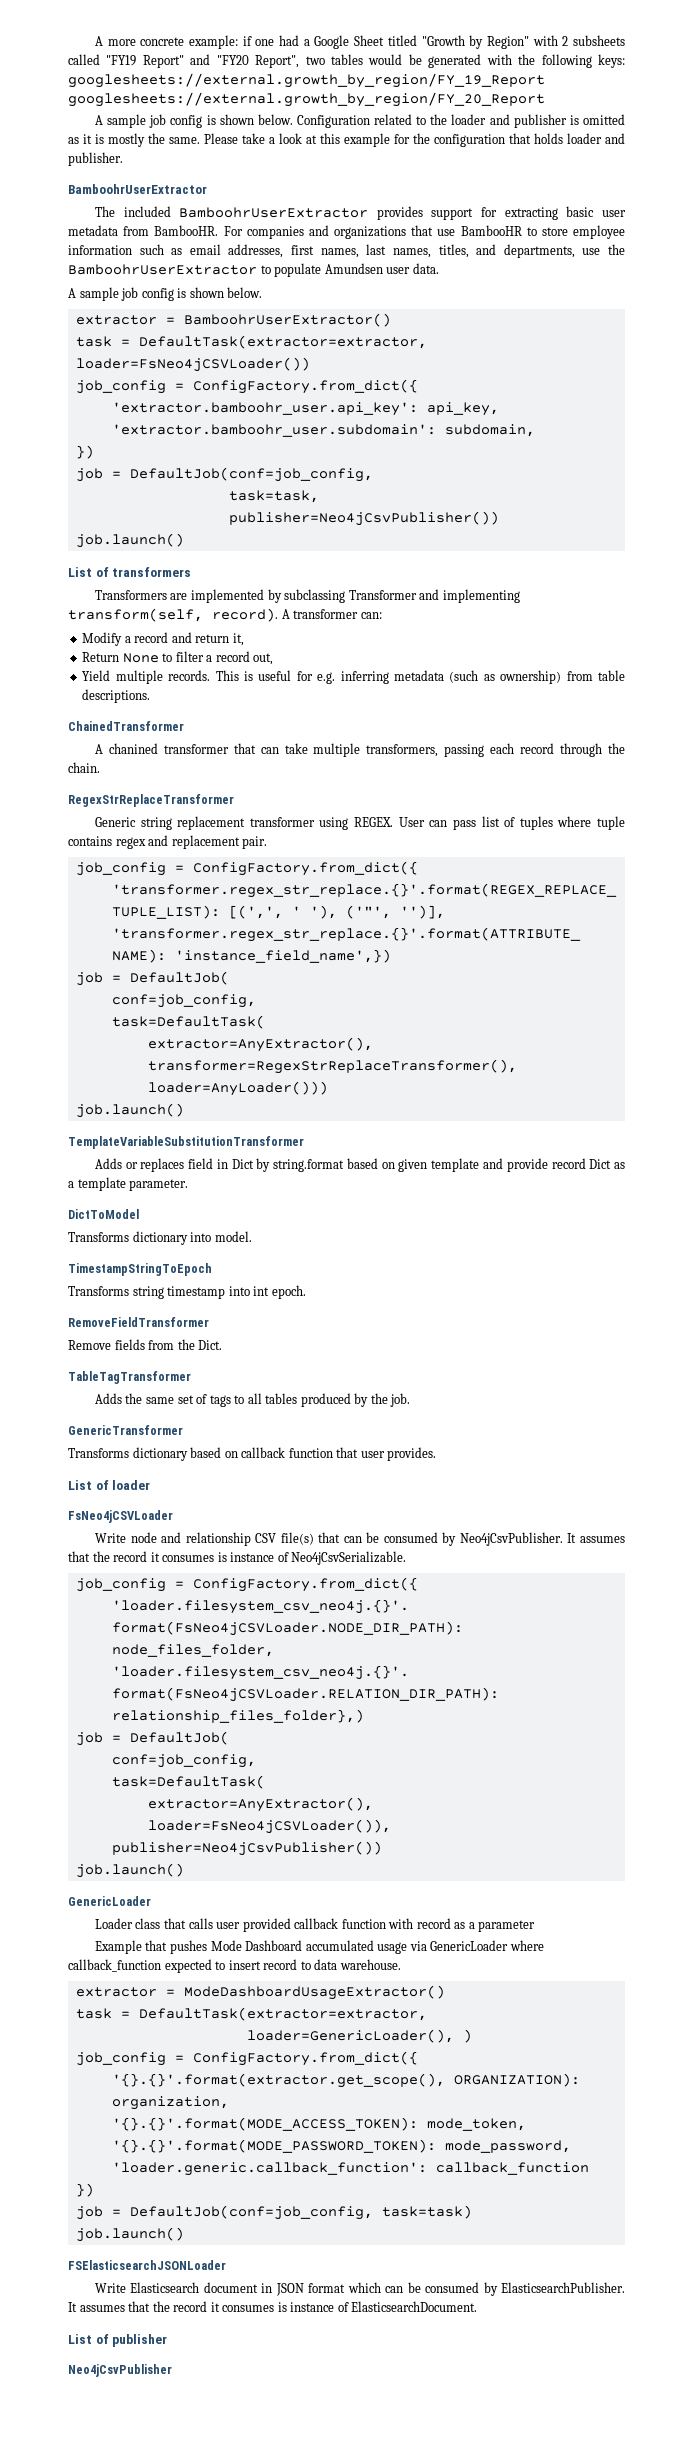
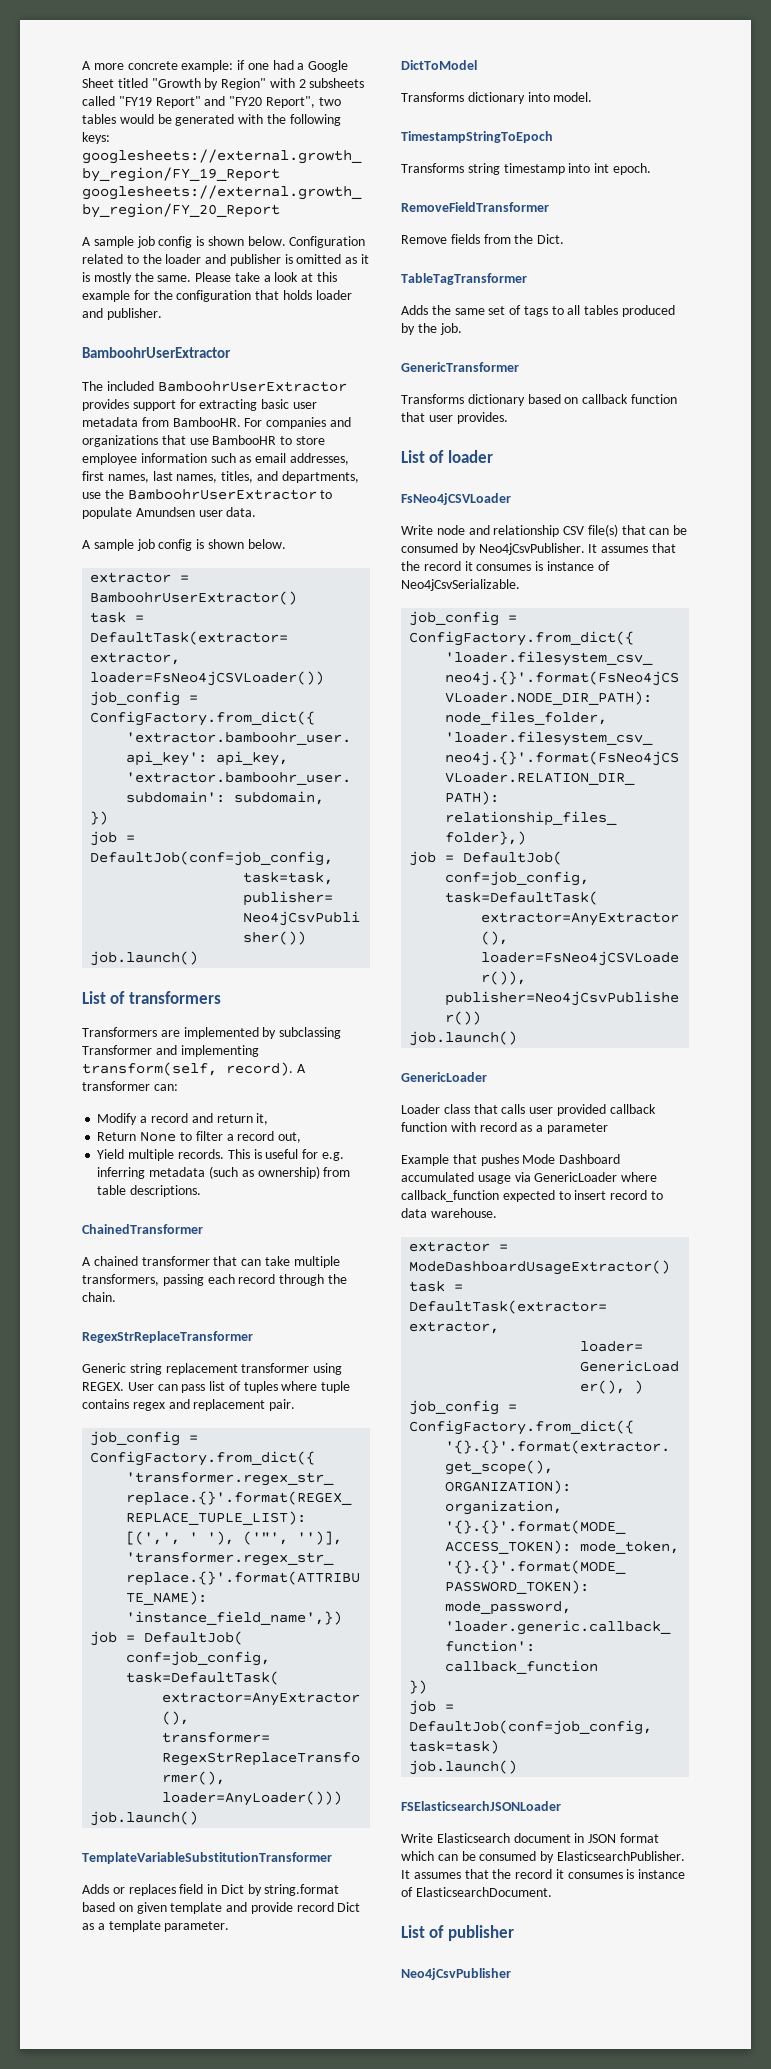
- A chanined transformer that can take multiple transformers, passing each record through the chain.
+ A chained transformer that can take multiple transformers, passing each record through the chain.

